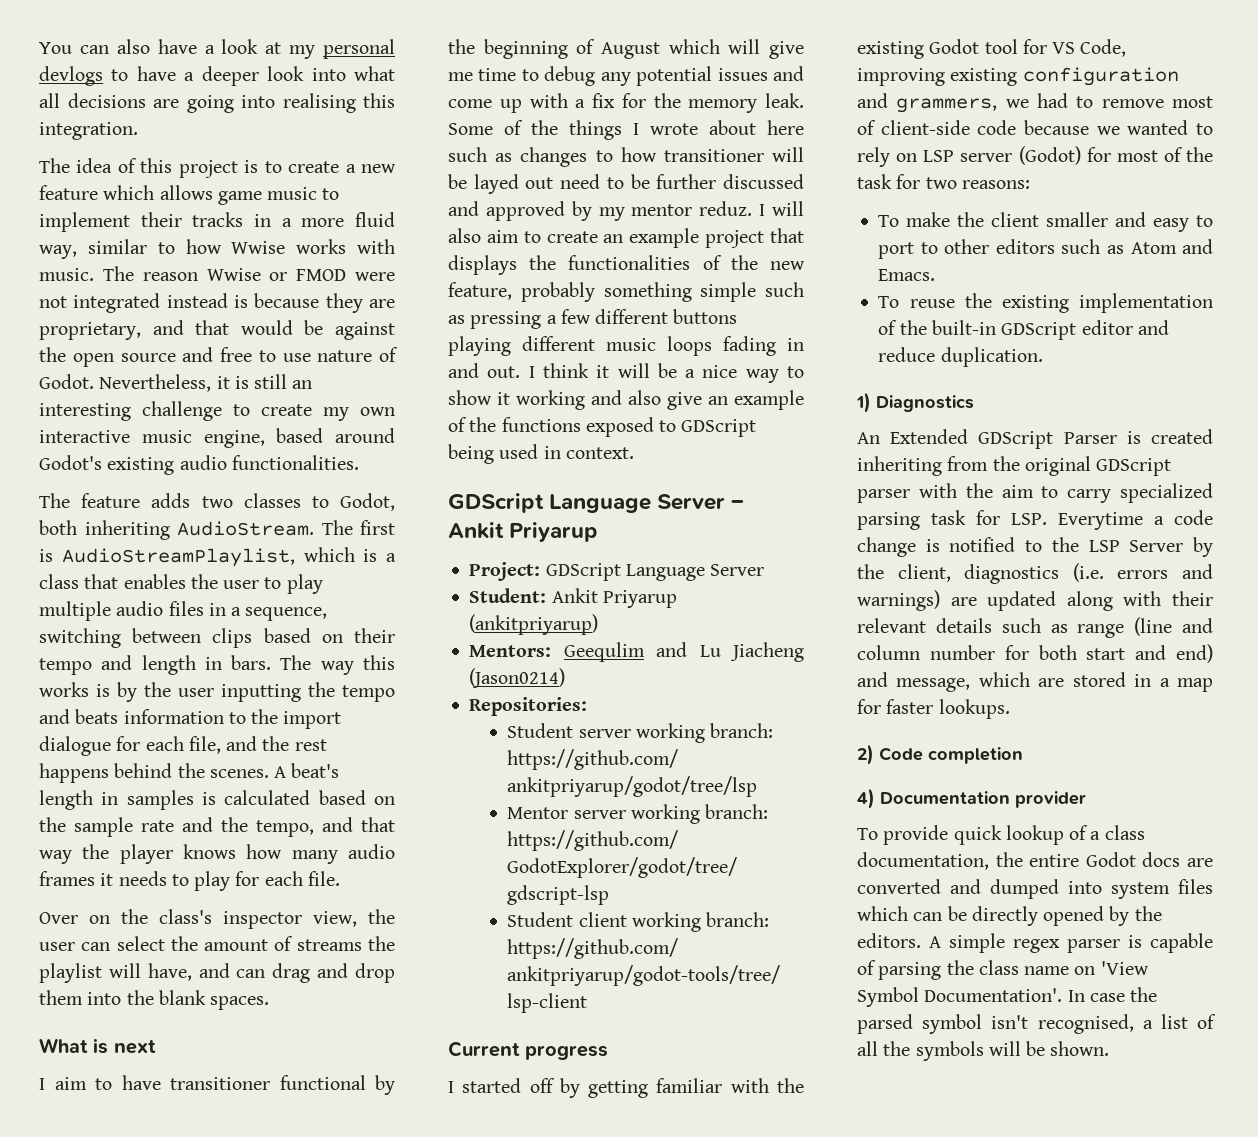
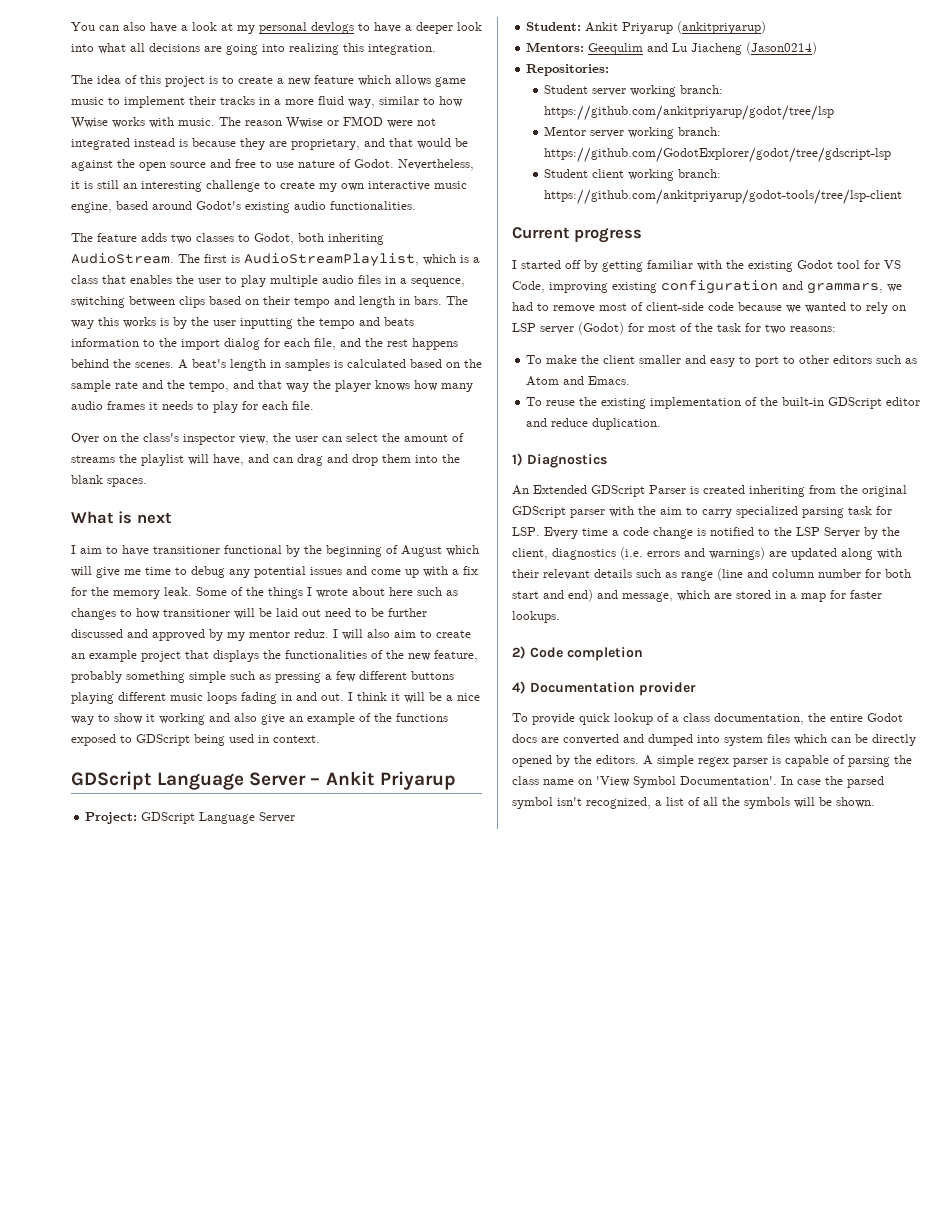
- You can also have a look at my personal devlogs to have a deeper look into what all decisions are going into realising this integration.
+ You can also have a look at my personal devlogs to have a deeper look into what all decisions are going into realizing this integration.
- The way this works is by the user inputting the tempo and beats information to the import dialogue for each file, and the rest happens behind the scenes.
+ The way this works is by the user inputting the tempo and beats information to the import dialog for each file, and the rest happens behind the scenes.
- Some of the things I wrote about here such as changes to how transitioner will be layed out need to be further discussed and approved by my mentor reduz.
+ Some of the things I wrote about here such as changes to how transitioner will be laid out need to be further discussed and approved by my mentor reduz.
- I started off by getting familiar with the existing Godot tool for VS Code, improving existing configuration and grammers, we had to remove most of client-side code because we wanted to rely on LSP server (Godot) for most of the task for two reasons:
+ I started off by getting familiar with the existing Godot tool for VS Code, improving existing configuration and grammars, we had to remove most of client-side code because we wanted to rely on LSP server (Godot) for most of the task for two reasons:
- An Extended GDScript Parser is created inheriting from the original GDScript parser with the aim to carry specialized parsing task for LSP. Everytime a code change is notified to the LSP Server by the client, diagnostics (i.e. errors and warnings) are updated along with their relevant details such as range (line and column number for both start and end) and message, which are stored in a map for faster lookups.
+ An Extended GDScript Parser is created inheriting from the original GDScript parser with the aim to carry specialized parsing task for LSP. Every time a code change is notified to the LSP Server by the client, diagnostics (i.e. errors and warnings) are updated along with their relevant details such as range (line and column number for both start and end) and message, which are stored in a map for faster lookups.
- In case the parsed symbol isn't recognised, a list of all the symbols will be shown.
+ In case the parsed symbol isn't recognized, a list of all the symbols will be shown.

